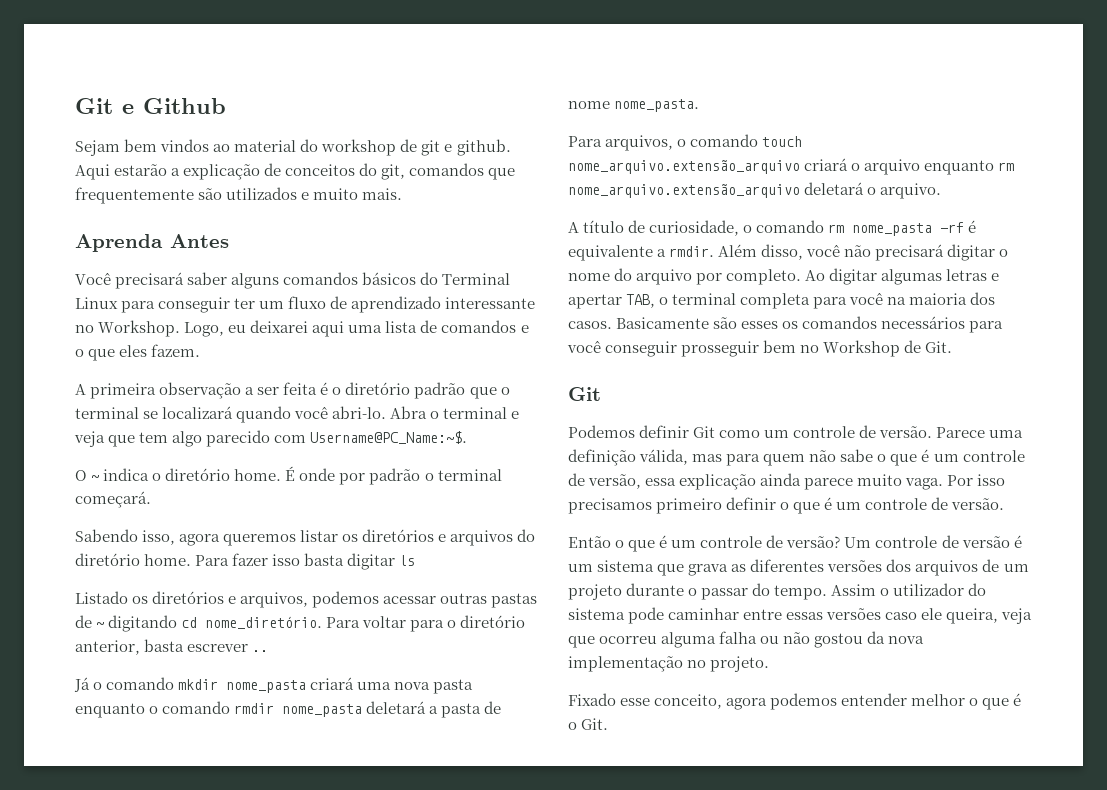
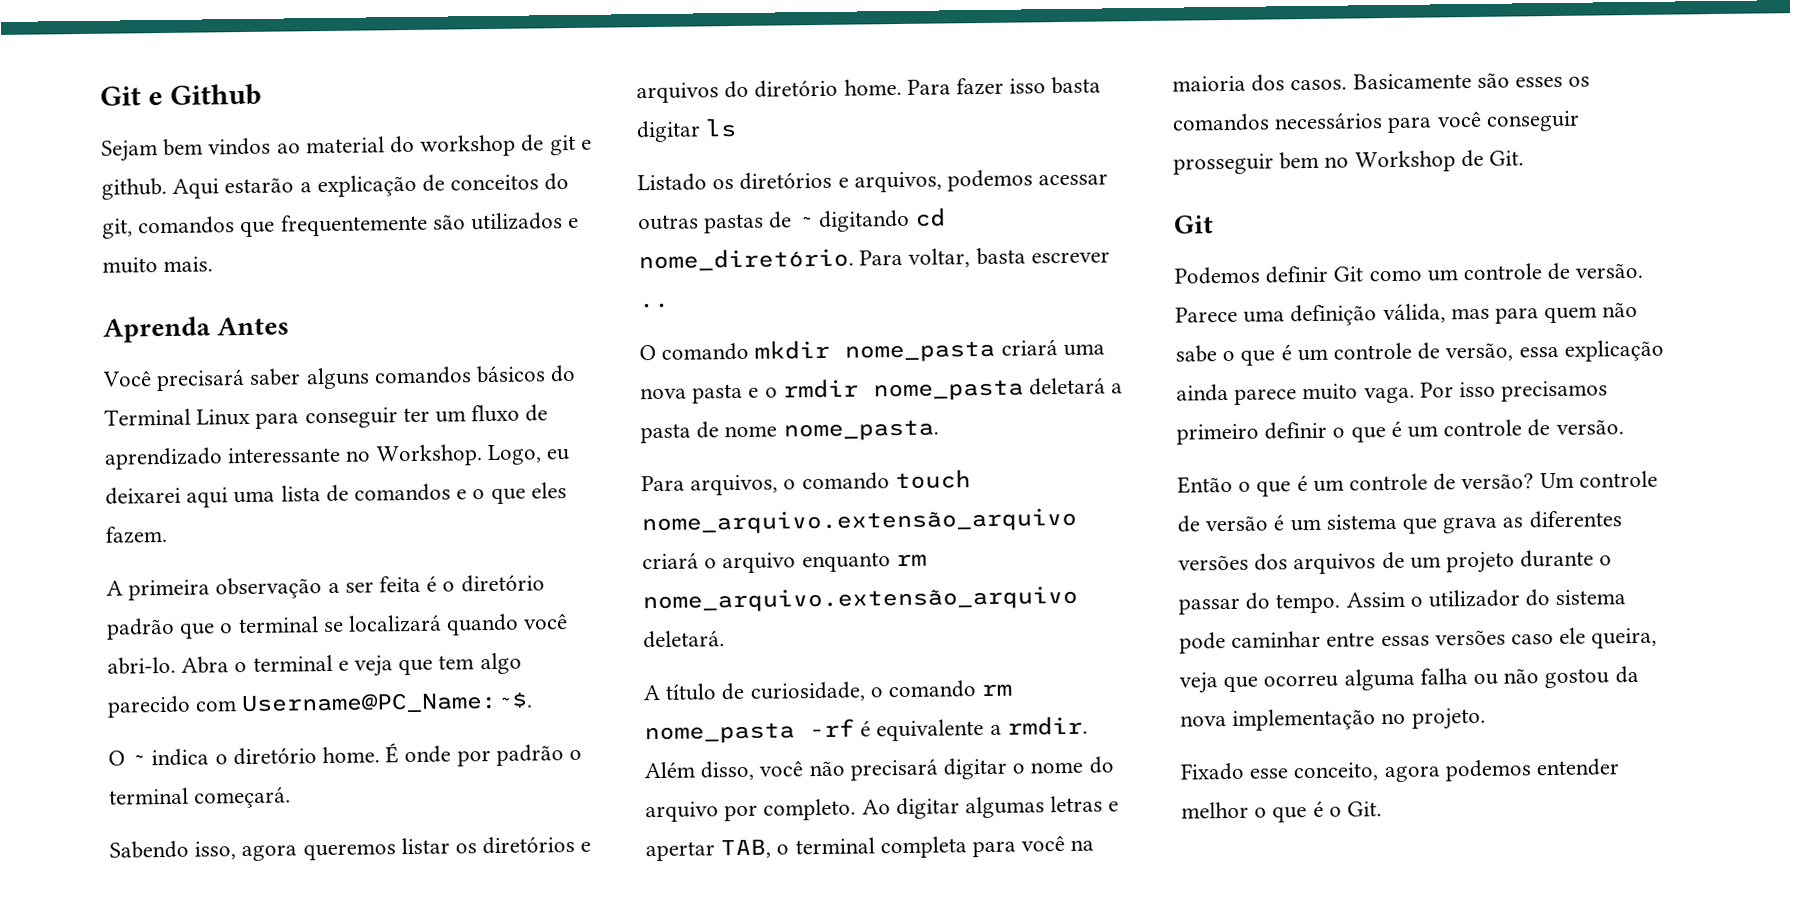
- Para voltar para o diretório anterior, basta escrever ..
+ Para voltar, basta escrever ..
- Já o comando mkdir nome_pasta criará uma nova pasta enquanto o comando rmdir nome_pasta deletará a pasta de nome nome_pasta.
+ O comando mkdir nome_pasta criará uma nova pasta e o rmdir nome_pasta deletará a pasta de nome nome_pasta.
- Para arquivos, o comando touch nome_arquivo.extensão_arquivo criará o arquivo enquanto rm nome_arquivo.extensão_arquivo deletará o arquivo.
+ Para arquivos, o comando touch nome_arquivo.extensão_arquivo criará o arquivo enquanto rm nome_arquivo.extensão_arquivo deletará.

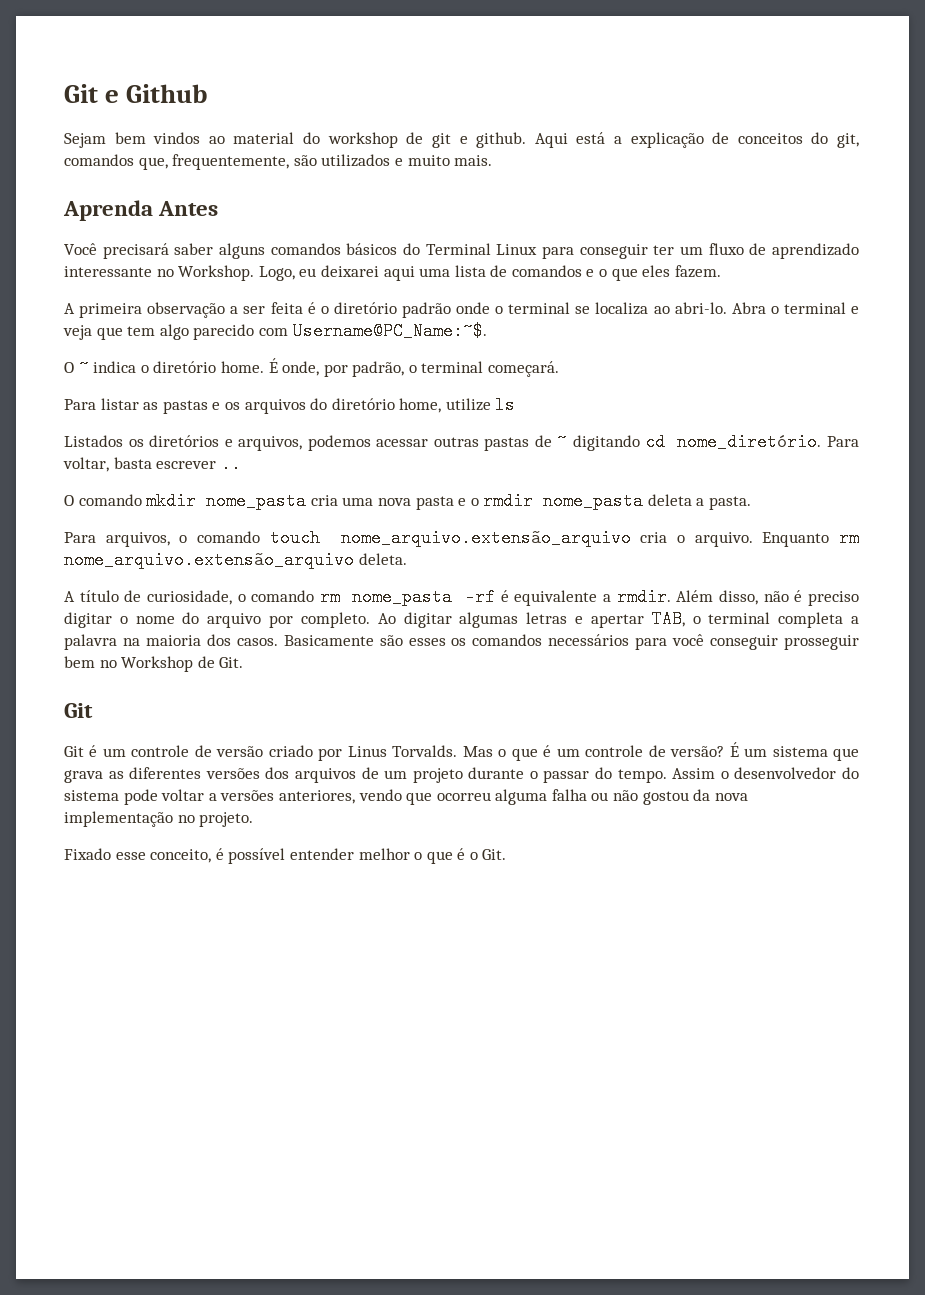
- Aqui estarão a explicação de conceitos do git, comandos que frequentemente são utilizados e muito mais.
+ Aqui está a explicação de conceitos do git, comandos que, frequentemente, são utilizados e muito mais.
- A primeira observação a ser feita é o diretório padrão que o terminal se localizará quando você abri-lo.
+ A primeira observação a ser feita é o diretório padrão onde o terminal se localiza ao abri-lo.
- É onde por padrão o terminal começará.
+ É onde, por padrão, o terminal começará.
- Sabendo isso, agora queremos listar os diretórios e arquivos do diretório home. Para fazer isso basta digitar ls
+ Para listar as pastas e os arquivos do diretório home, utilize ls
- Listado os diretórios e arquivos, podemos acessar outras pastas de ~ digitando cd nome_diretório.
+ Listados os diretórios e arquivos, podemos acessar outras pastas de ~ digitando cd nome_diretório.
- O comando mkdir nome_pasta criará uma nova pasta e o rmdir nome_pasta deletará a pasta de nome nome_pasta.
+ O comando mkdir nome_pasta cria uma nova pasta e o rmdir nome_pasta deleta a pasta.
- Para arquivos, o comando touch nome_arquivo.extensão_arquivo criará o arquivo enquanto rm nome_arquivo.extensão_arquivo deletará.
+ Para arquivos, o comando touch nome_arquivo.extensão_arquivo cria o arquivo. Enquanto rm nome_arquivo.extensão_arquivo deleta.
- Além disso, você não precisará digitar o nome do arquivo por completo.
+ Além disso, não é preciso digitar o nome do arquivo por completo.
- Ao digitar algumas letras e apertar TAB, o terminal completa para você na maioria dos casos.
+ Ao digitar algumas letras e apertar TAB, o terminal completa a palavra na maioria dos casos.
- Podemos definir Git como um controle de versão. Parece uma definição válida, mas para quem não sabe o que é um controle de versão, essa explicação ainda parece muito vaga. Por isso precisamos primeiro definir o que é um controle de versão.
- Então o que é um controle de versão?
+ Git é um controle de versão criado por Linus Torvalds. Mas o que é um controle de versão?
- Um controle de versão é um sistema que grava as diferentes versões dos arquivos de um projeto durante o passar do tempo.
+ É um sistema que grava as diferentes versões dos arquivos de um projeto durante o passar do tempo.
- Assim o utilizador do sistema pode caminhar entre essas versões caso ele queira, veja que ocorreu alguma falha ou não gostou da nova implementação no projeto.
+ Assim o desenvolvedor do sistema pode voltar a versões anteriores, vendo que ocorreu alguma falha ou não gostou da nova implementação no projeto.
- Fixado esse conceito, agora podemos entender melhor o que é o Git.
+ Fixado esse conceito, é possível entender melhor o que é o Git.

